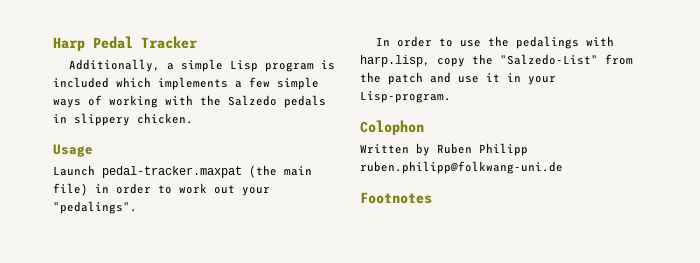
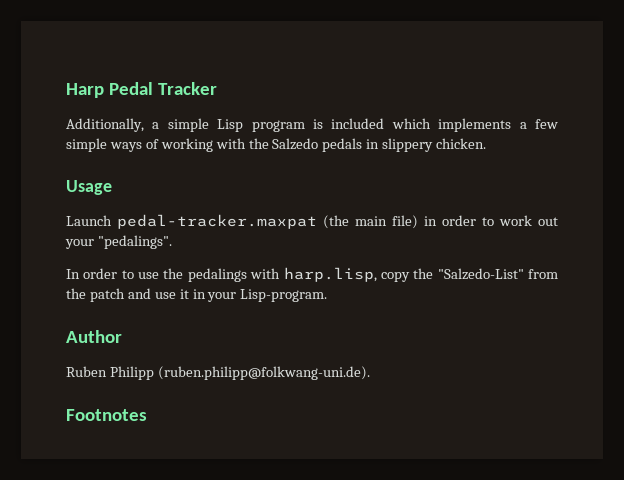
- Colophon
- Written by Ruben Philipp ruben.philipp@folkwang-uni.de
+ Author
+ Ruben Philipp (ruben.philipp@folkwang-uni.de).

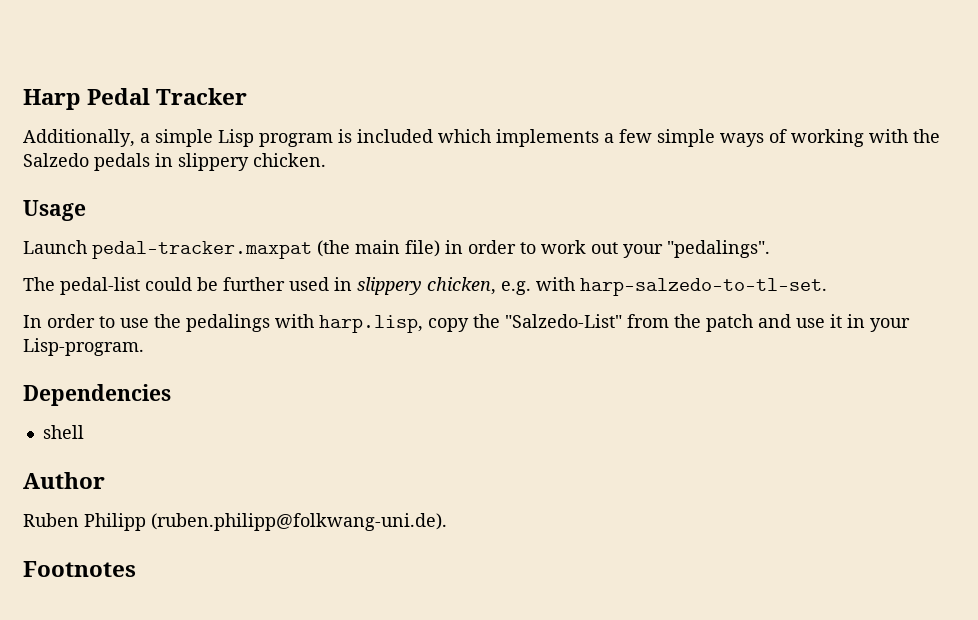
+ The pedal-list could be further used in slippery chicken, e.g. with harp-salzedo-to-tl-set.
+ Dependencies
+ shell

